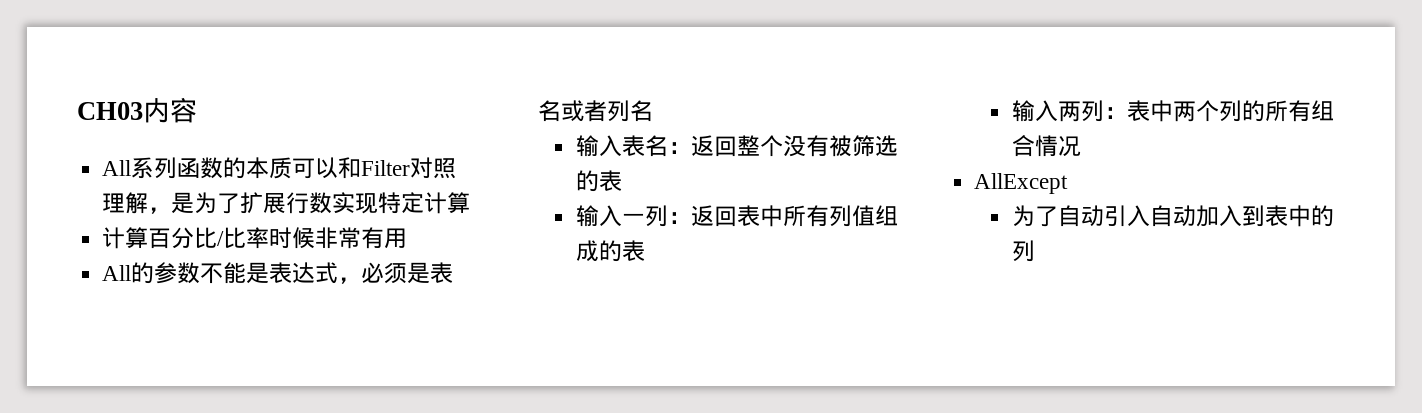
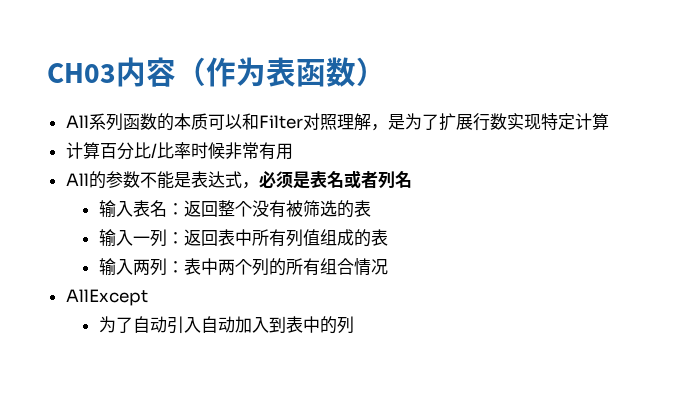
- CH03内容
+ CH03内容（作为表函数）

